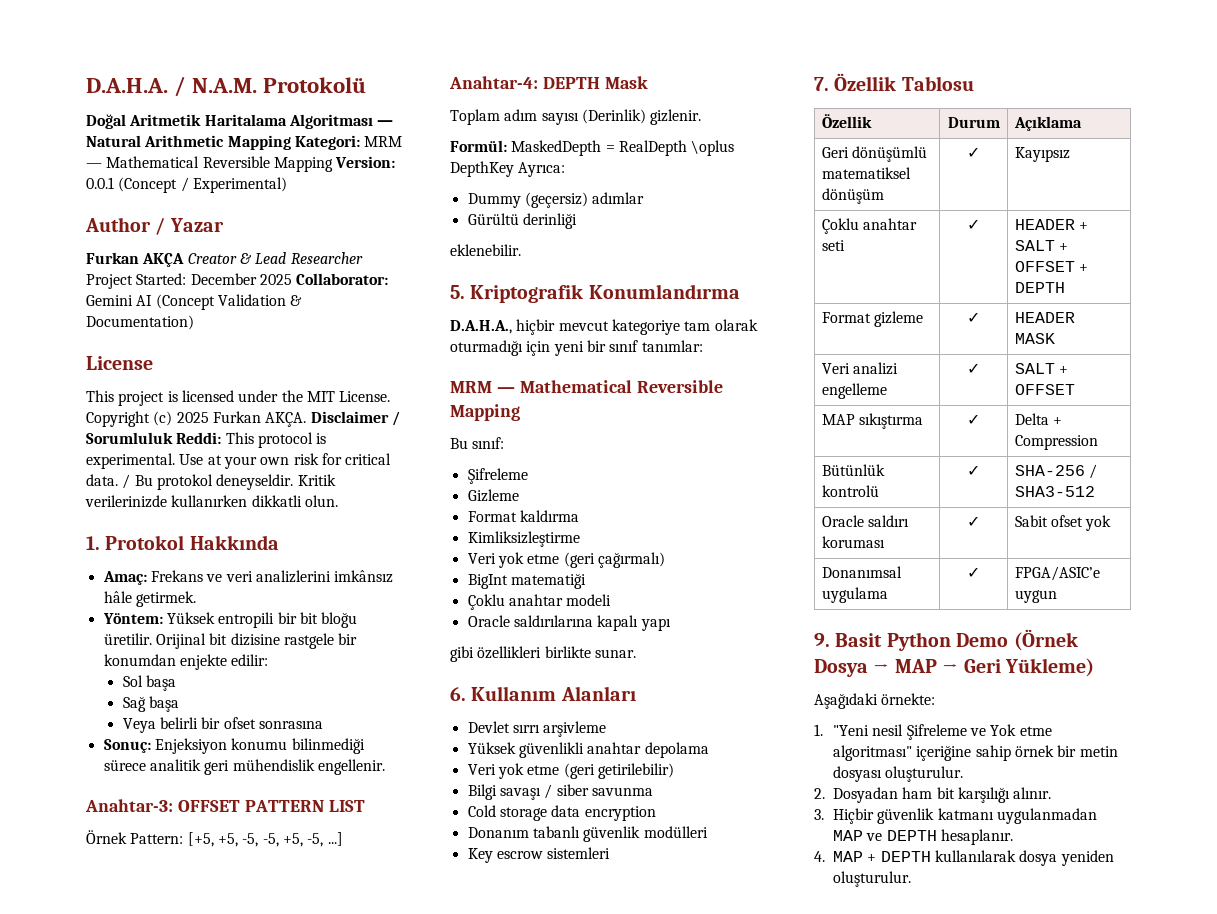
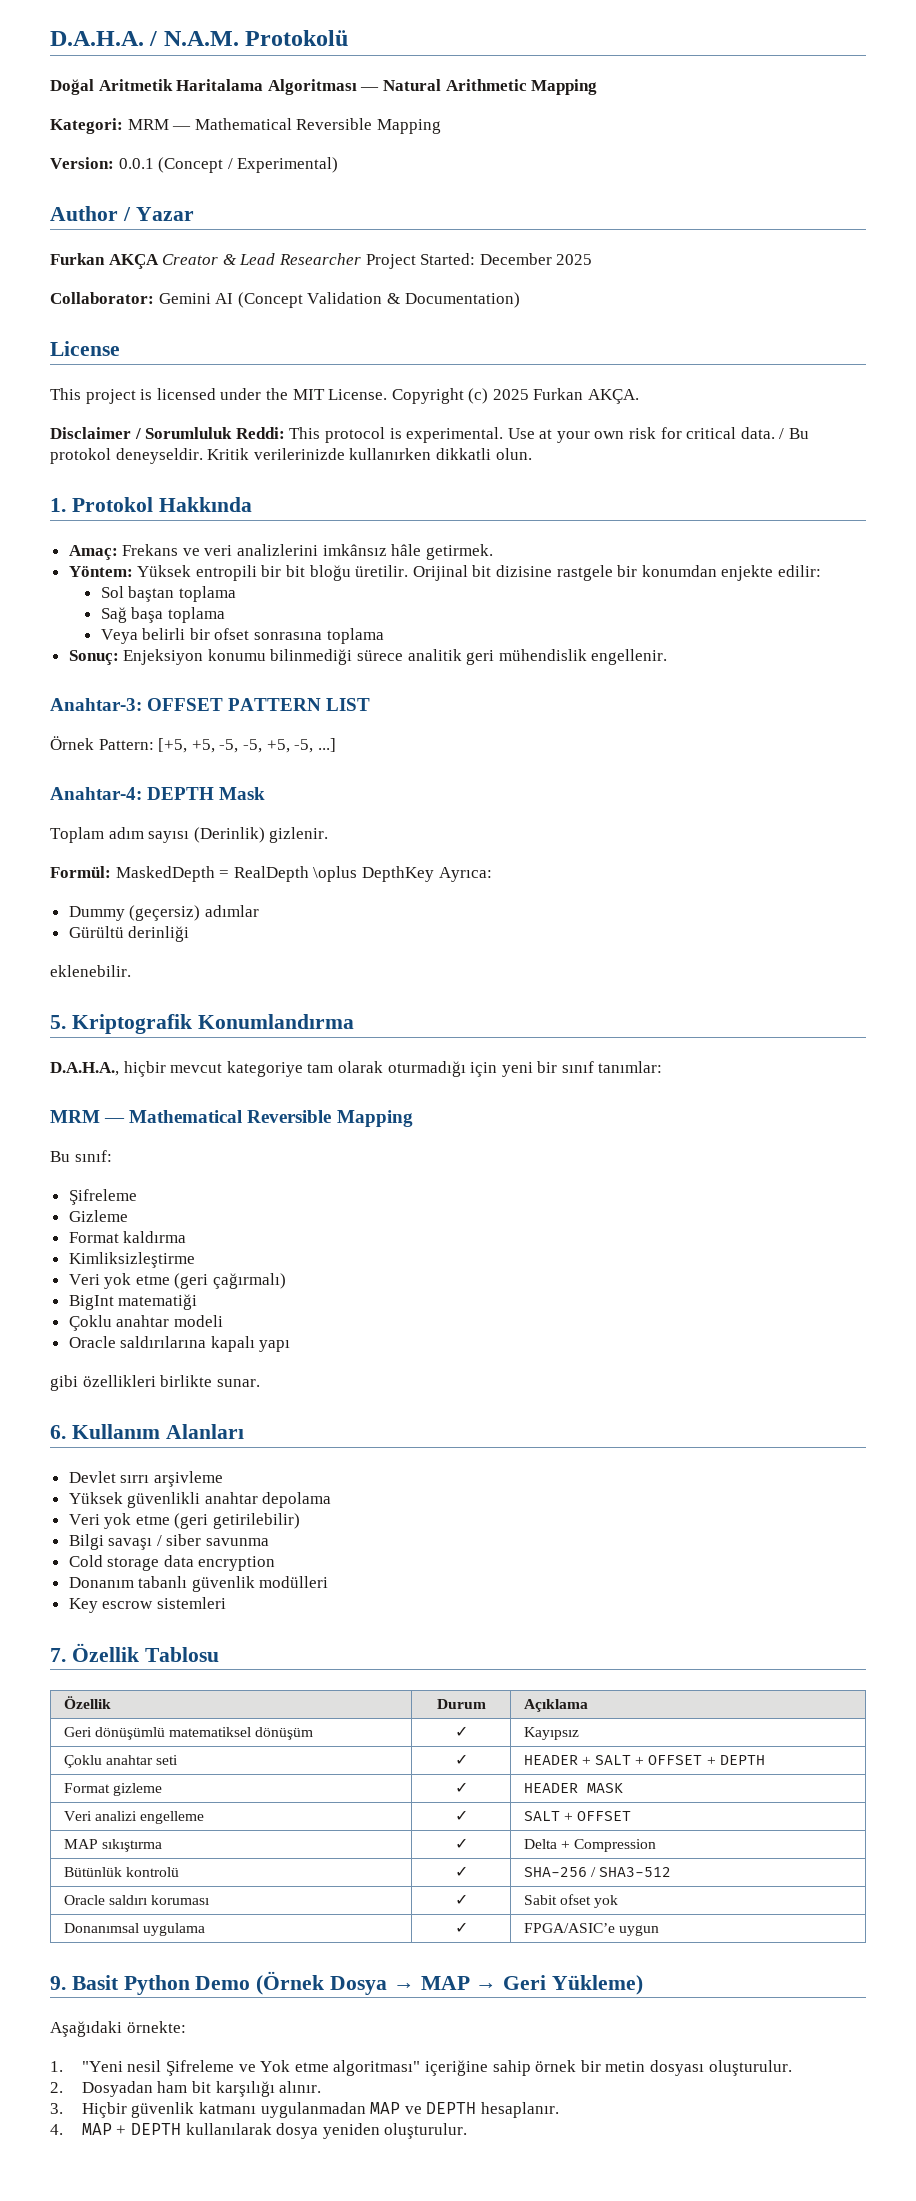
- Doğal Aritmetik Haritalama Algoritması — Natural Arithmetic Mapping Kategori: MRM — Mathematical Reversible Mapping Version: 0.0.1 (Concept / Experimental)
+ Doğal Aritmetik Haritalama Algoritması — Natural Arithmetic Mapping
+ Kategori: MRM — Mathematical Reversible Mapping
+ Version: 0.0.1 (Concept / Experimental)
- Furkan AKÇA Creator & Lead Researcher Project Started: December 2025 Collaborator: Gemini AI (Concept Validation & Documentation)
+ Furkan AKÇA Creator & Lead Researcher Project Started: December 2025
+ Collaborator: Gemini AI (Concept Validation & Documentation)
- Copyright (c) 2025 Furkan AKÇA. Disclaimer / Sorumluluk Reddi: This protocol is experimental.
+ Copyright (c) 2025 Furkan AKÇA.
+ Disclaimer / Sorumluluk Reddi: This protocol is experimental.
- Sol başa
+ Sol baştan toplama
- Sağ başa
+ Sağ başa toplama
- Veya belirli bir ofset sonrasına
+ Veya belirli bir ofset sonrasına toplama

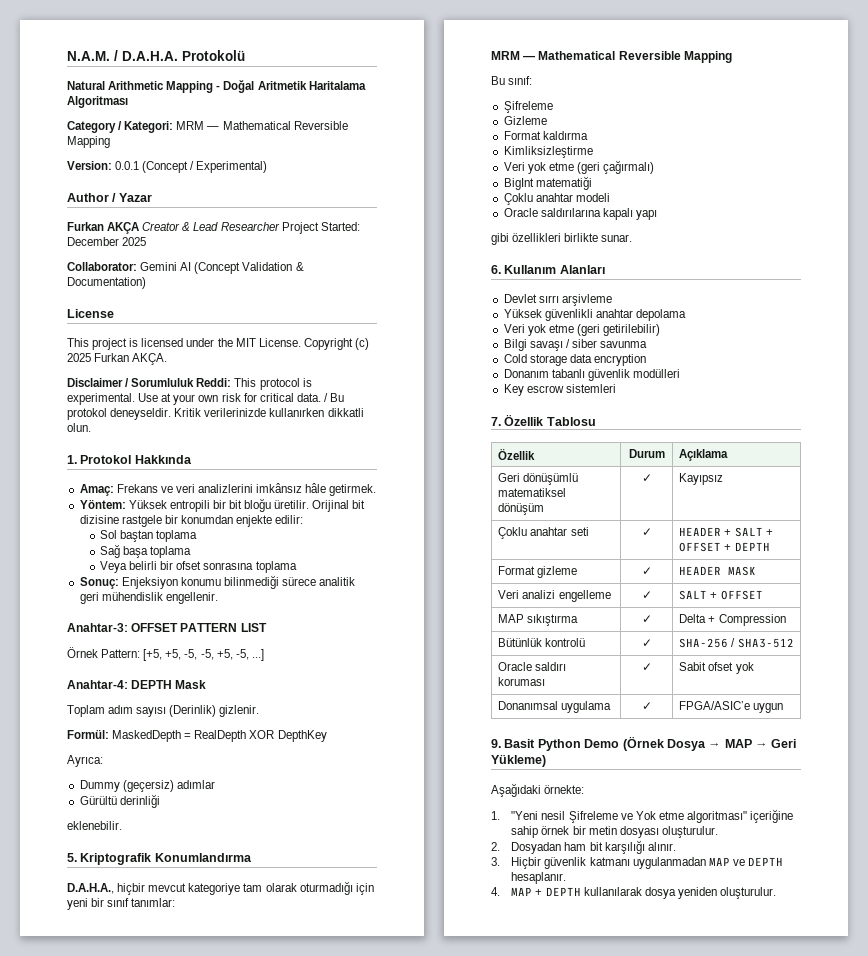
- D.A.H.A. / N.A.M. Protokolü
- Doğal Aritmetik Haritalama Algoritması — Natural Arithmetic Mapping
- Kategori: MRM — Mathematical Reversible Mapping
+ N.A.M. / D.A.H.A. Protokolü
+ Natural Arithmetic Mapping - Doğal Aritmetik Haritalama Algoritması
+ Category / Kategori: MRM — Mathematical Reversible Mapping
- Formül: MaskedDepth = RealDepth \oplus DepthKey Ayrıca:
+ Formül: MaskedDepth = RealDepth XOR DepthKey
+ Ayrıca:

